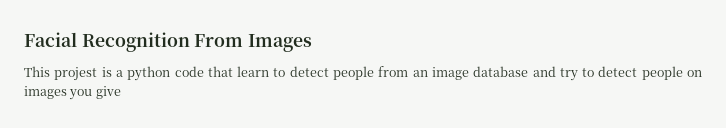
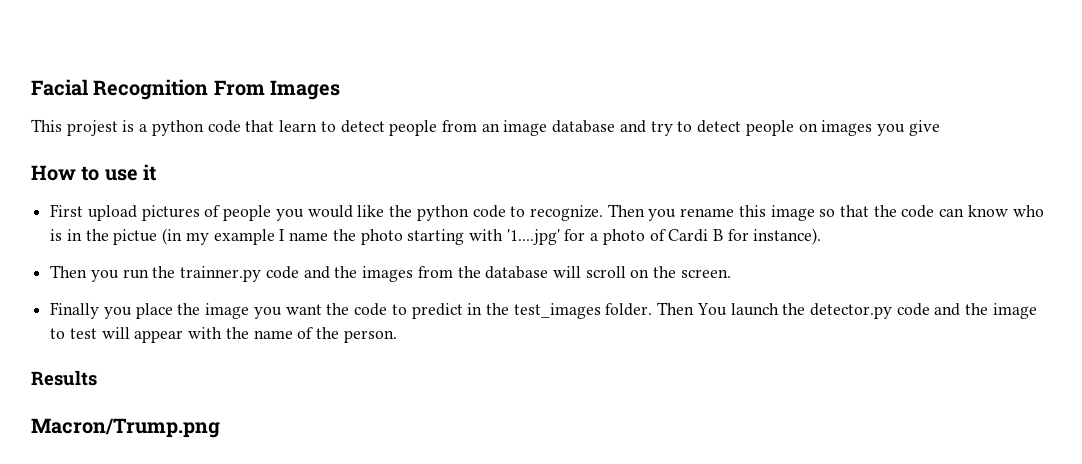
+ How to use it
+ First upload pictures of people you would like the python code to recognize. Then you rename this image so that the code can know who is in the pictue (in my example I name the photo starting with '1....jpg' for a photo of Cardi B for instance).
+ Then you run the trainner.py code and the images from the database will scroll on the screen.
+ Finally you place the image you want the code to predict in the test_images folder. Then You launch the detector.py code and the image to test will appear with the name of the person.
+ Results
+ Macron/Trump.png

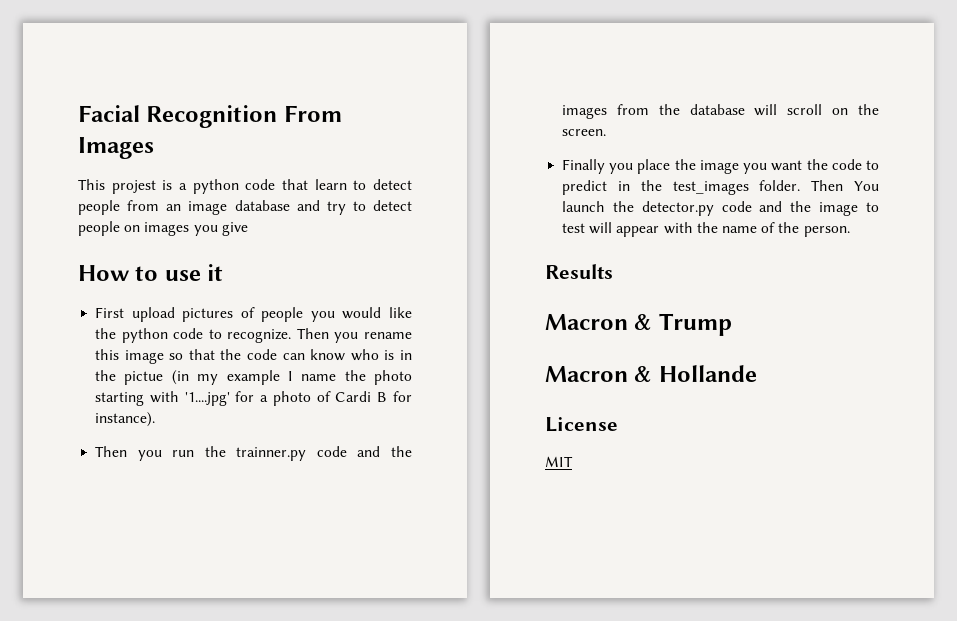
- Macron/Trump.png
+ Macron & Trump
+ Macron & Hollande
+ License
+ MIT

